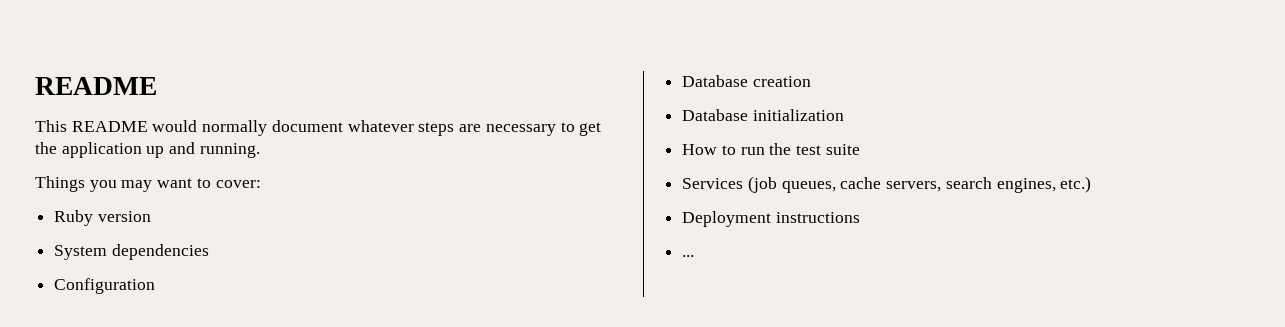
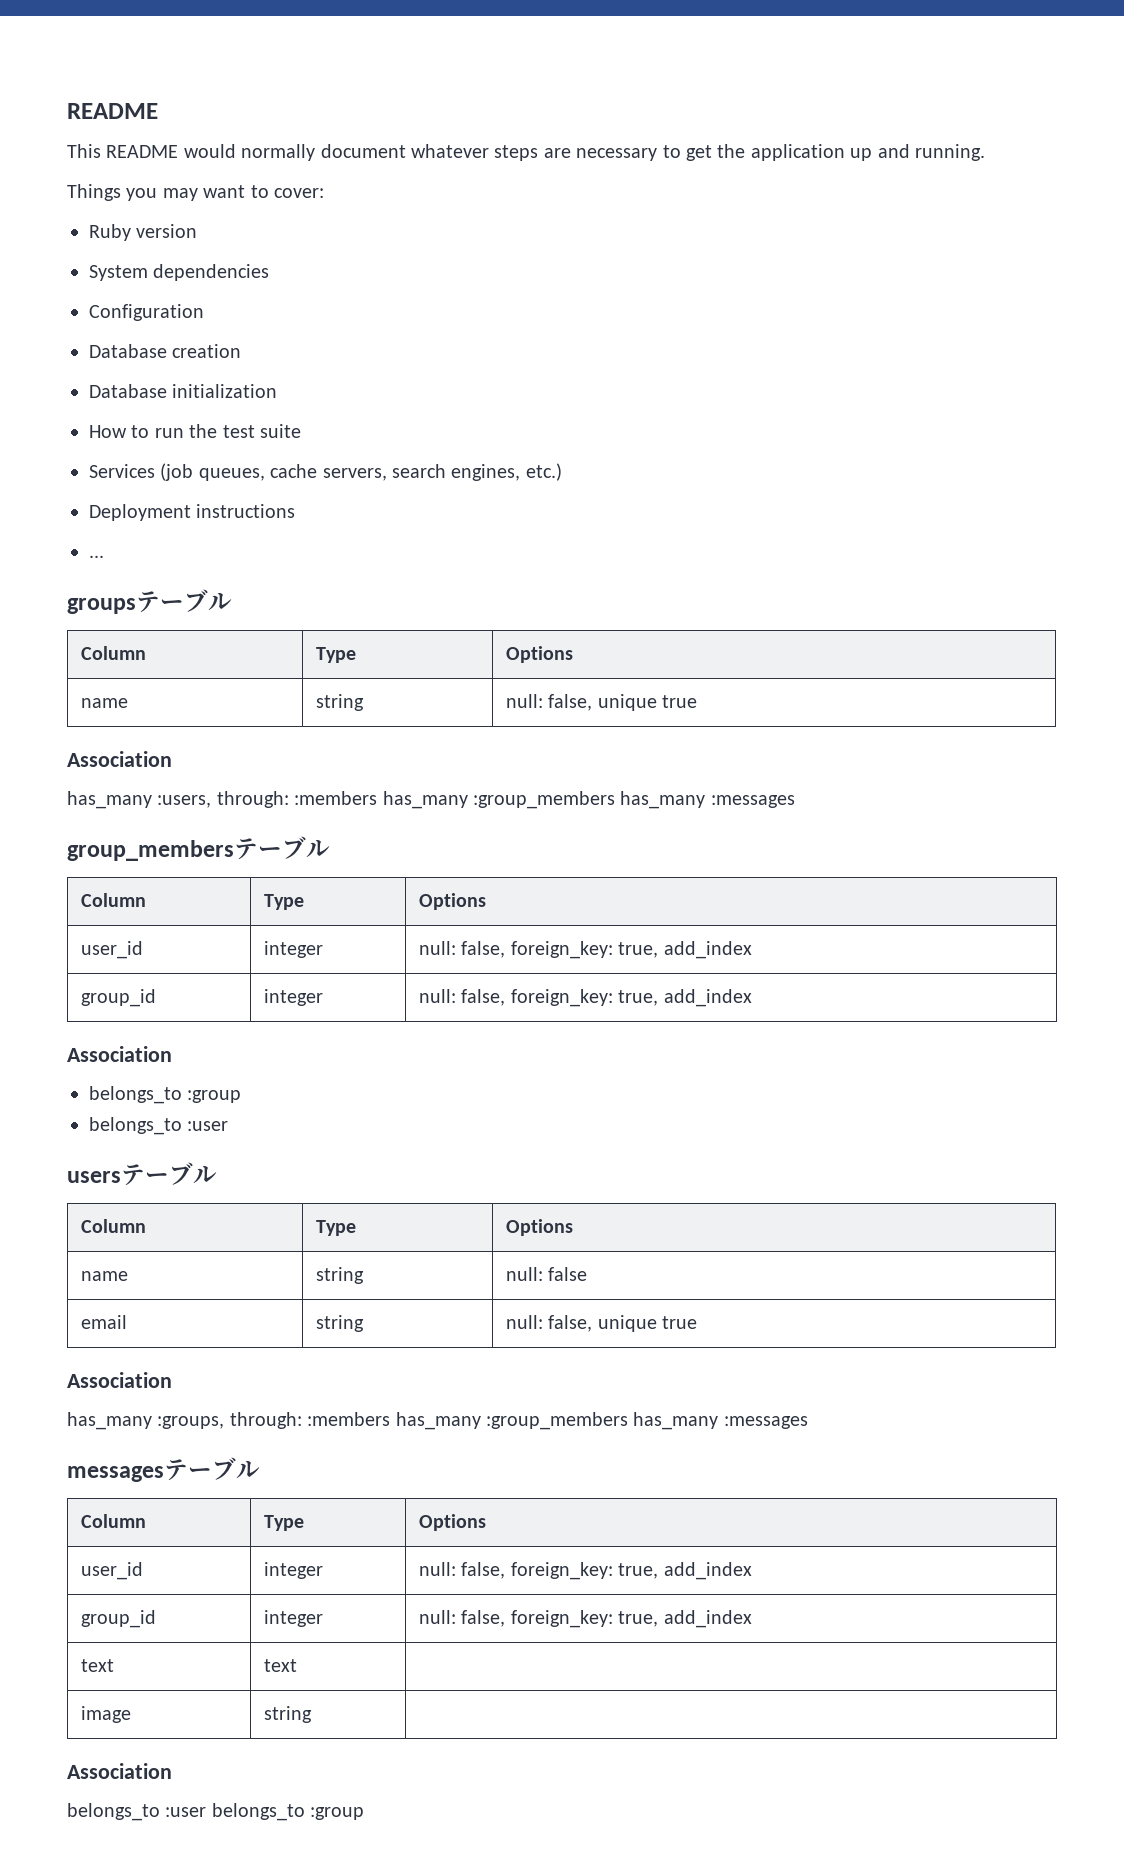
+ groupsテーブル
+ Column | Type | Options
+ name | string | null: false, unique true
+ Association
+ has_many :users, through: :members has_many :group_members has_many :messages
+ group_membersテーブル
+ Column | Type | Options
+ user_id | integer | null: false, foreign_key: true, add_index
+ group_id | integer | null: false, foreign_key: true, add_index
+ Association
+ belongs_to :group
+ belongs_to :user
+ usersテーブル
+ Column | Type | Options
+ name | string | null: false
+ email | string | null: false, unique true
+ Association
+ has_many :groups, through: :members has_many :group_members has_many :messages
+ messagesテーブル
+ Column | Type | Options
+ user_id | integer | null: false, foreign_key: true, add_index
+ group_id | integer | null: false, foreign_key: true, add_index
+ text | text |
+ image | string |
+ Association
+ belongs_to :user belongs_to :group

